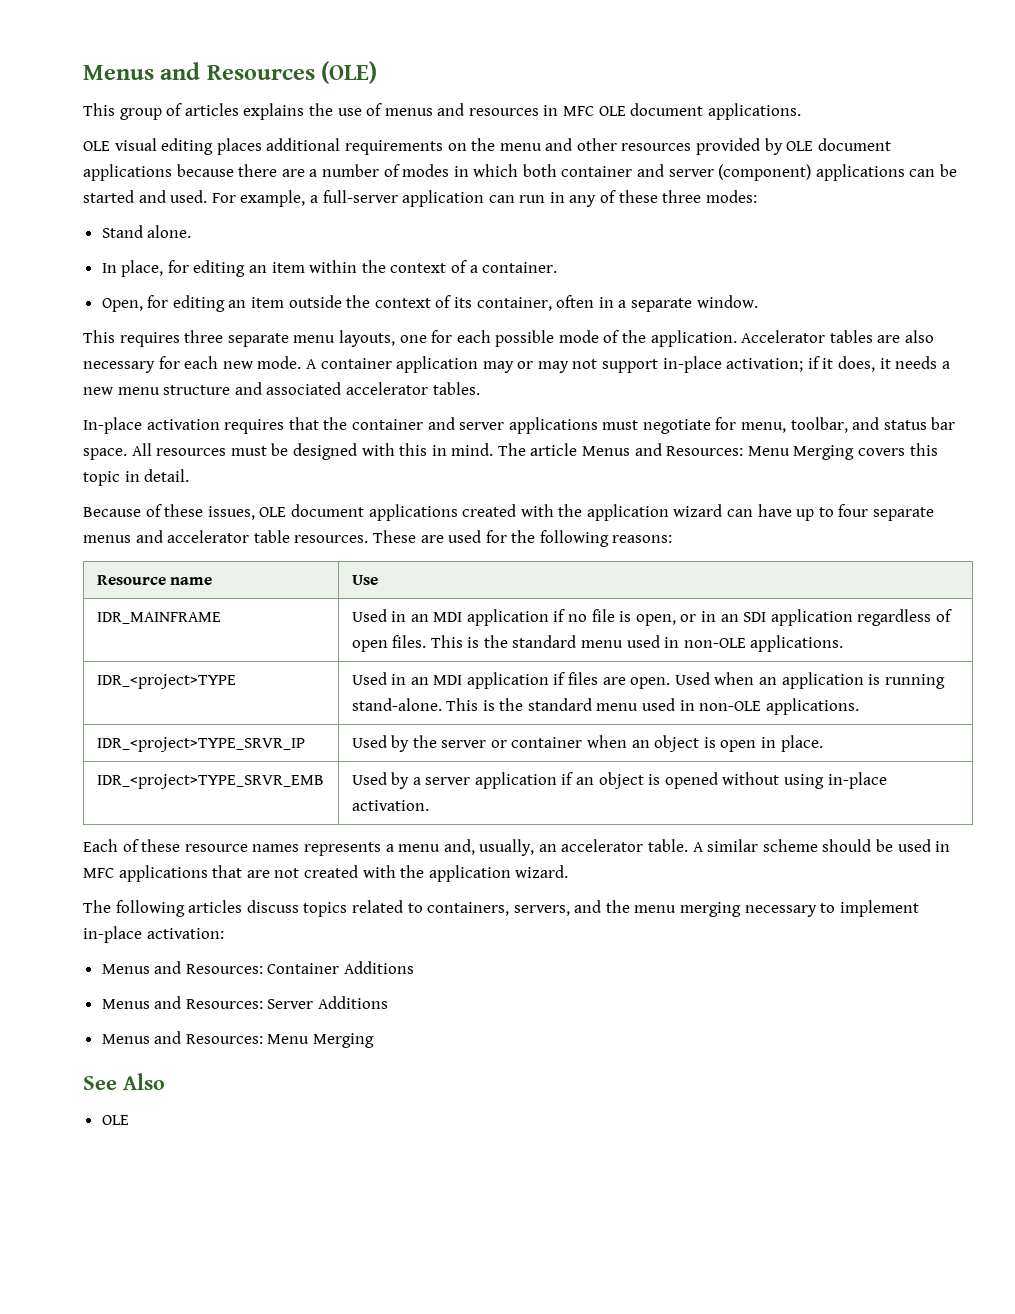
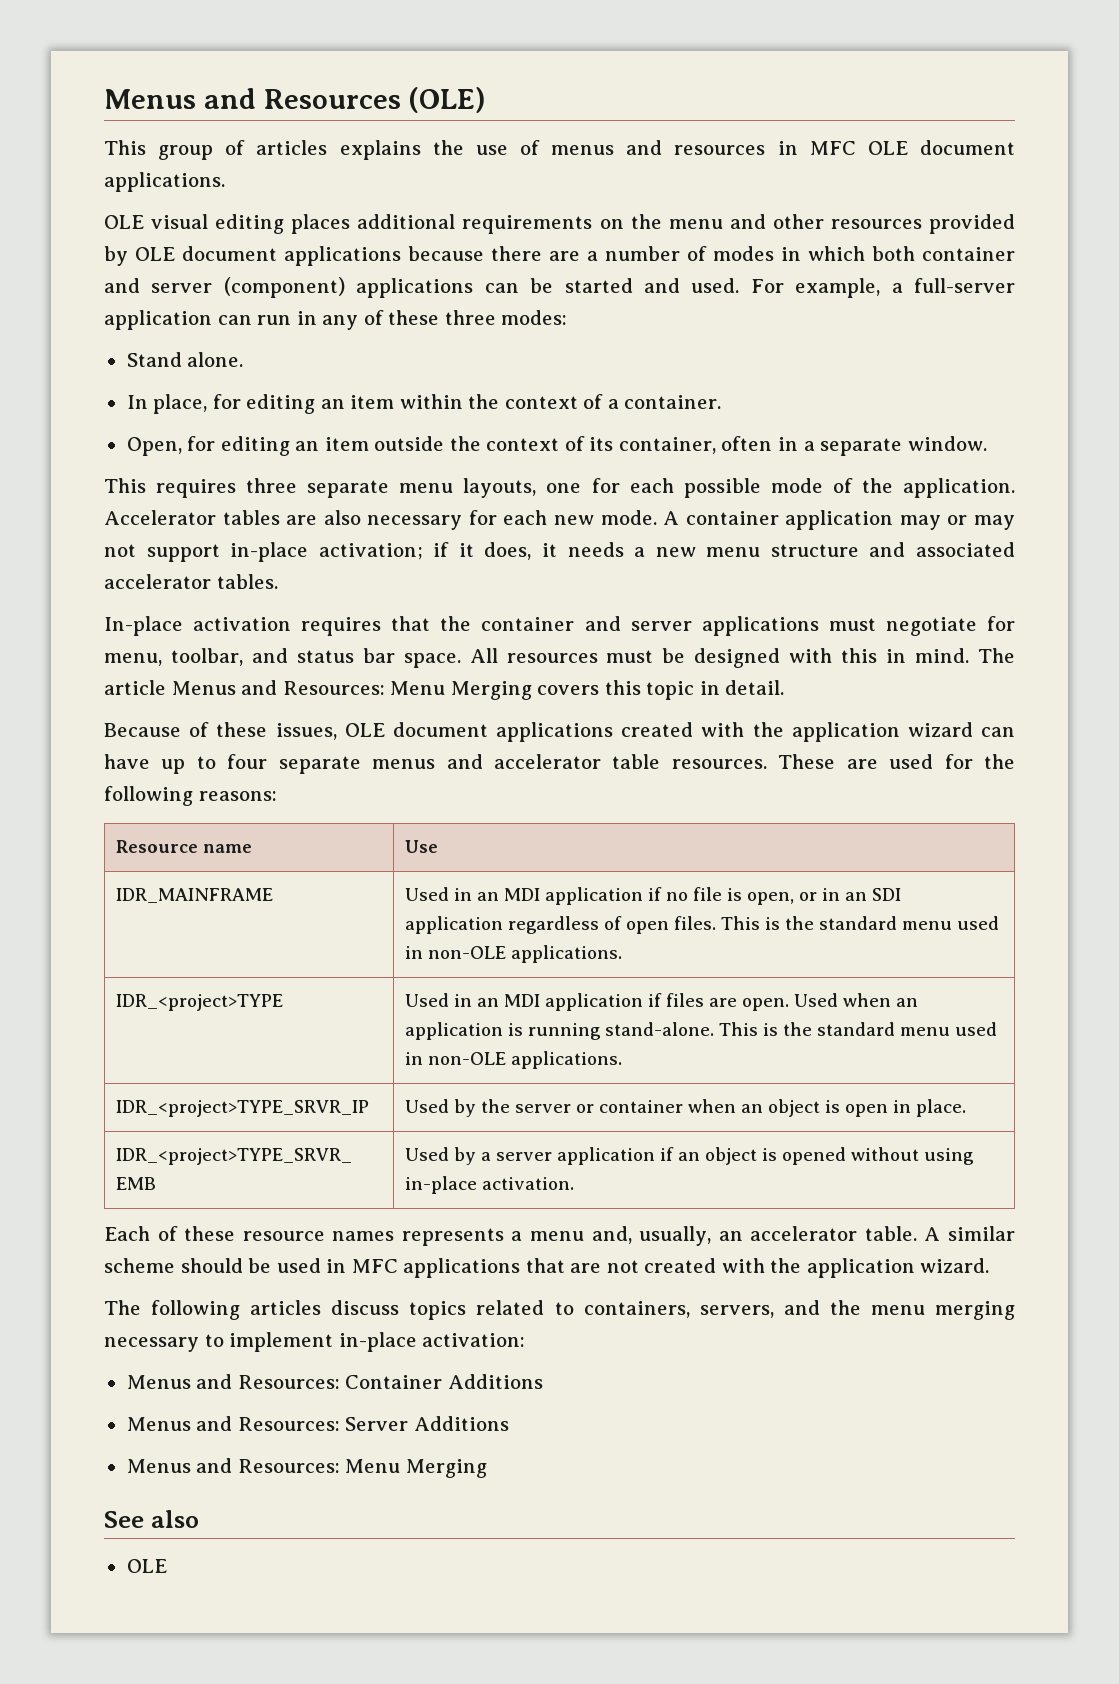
- See Also
+ See also

